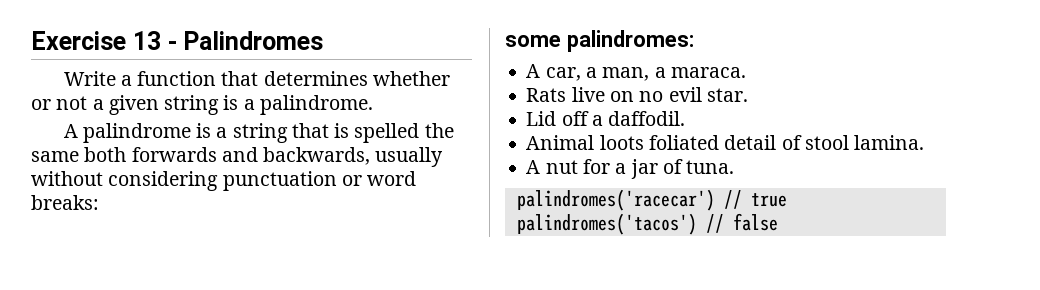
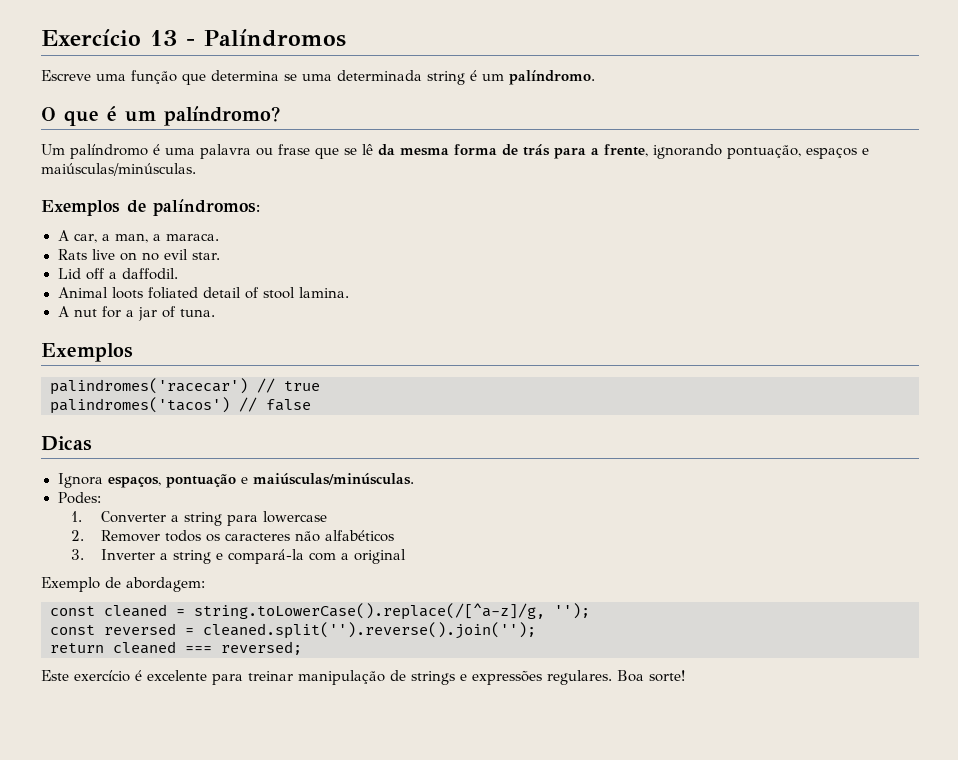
- Exercise 13 - Palindromes
- Write a function that determines whether or not a given string is a palindrome.
- A palindrome is a string that is spelled the same both forwards and backwards, usually without considering punctuation or word breaks:
- some palindromes:
+ Exercício 13 - Palíndromos
+ Escreve uma função que determina se uma determinada string é um palíndromo.
+ O que é um palíndromo?
+ Um palíndromo é uma palavra ou frase que se lê da mesma forma de trás para a frente, ignorando pontuação, espaços e maiúsculas/minúsculas.
+ Exemplos de palíndromos:
  A nut for a jar of tuna.
+ Exemplos
+ Dicas
+ Ignora espaços, pontuação e maiúsculas/minúsculas.
+ Podes:
+ 1. Converter a string para lowercase
+ 2. Remover todos os caracteres não alfabéticos
+ 3. Inverter a string e compará-la com a original
+ Exemplo de abordagem:
+ const cleaned = string.toLowerCase().replace(/[^a-z]/g, '');
+ const reversed = cleaned.split('').reverse().join('');
+ return cleaned === reversed;
+ Este exercício é excelente para treinar manipulação de strings e expressões regulares. Boa sorte!

